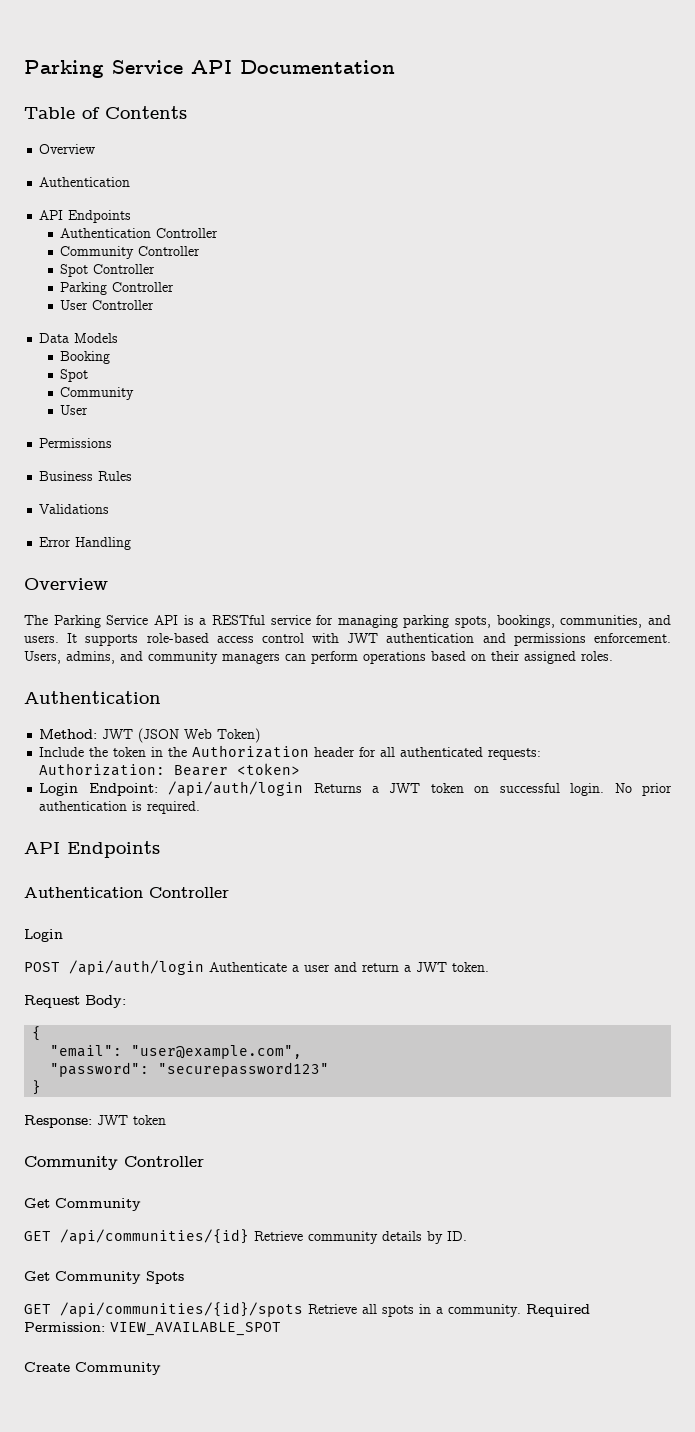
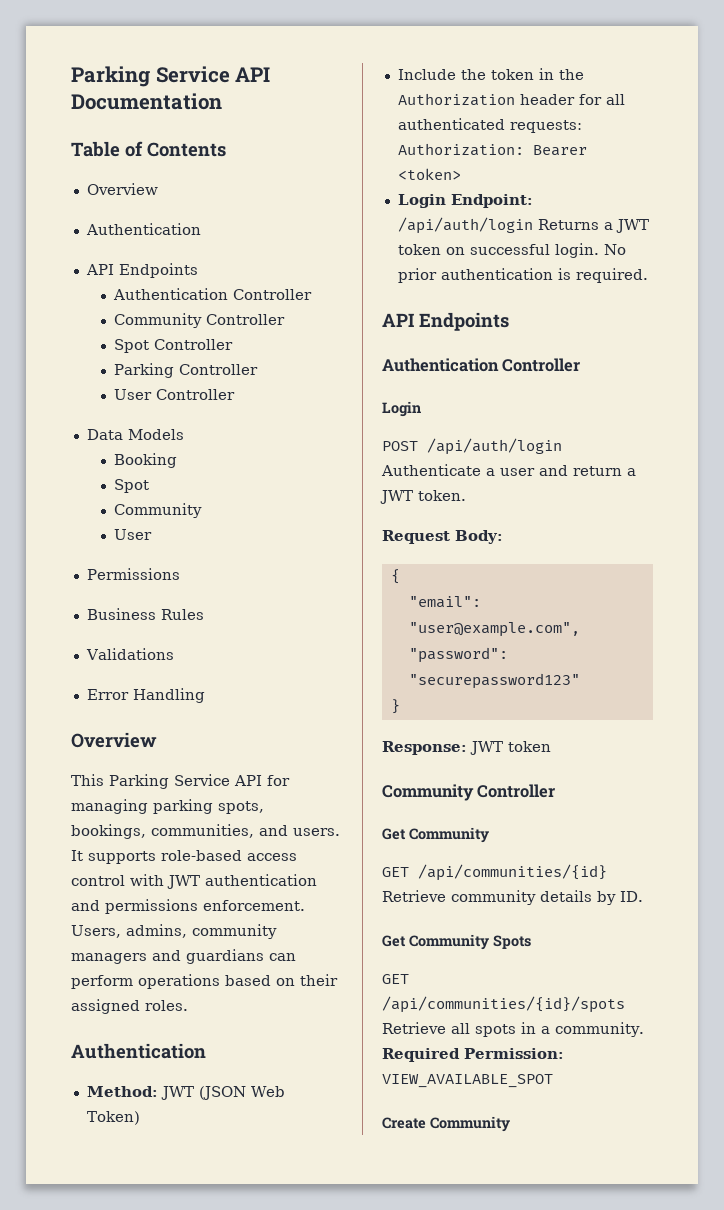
- The Parking Service API is a RESTful service for managing parking spots, bookings, communities, and users.
+ This Parking Service API for managing parking spots, bookings, communities, and users.
- Users, admins, and community managers can perform operations based on their assigned roles.
+ Users, admins, community managers and guardians can perform operations based on their assigned roles.

